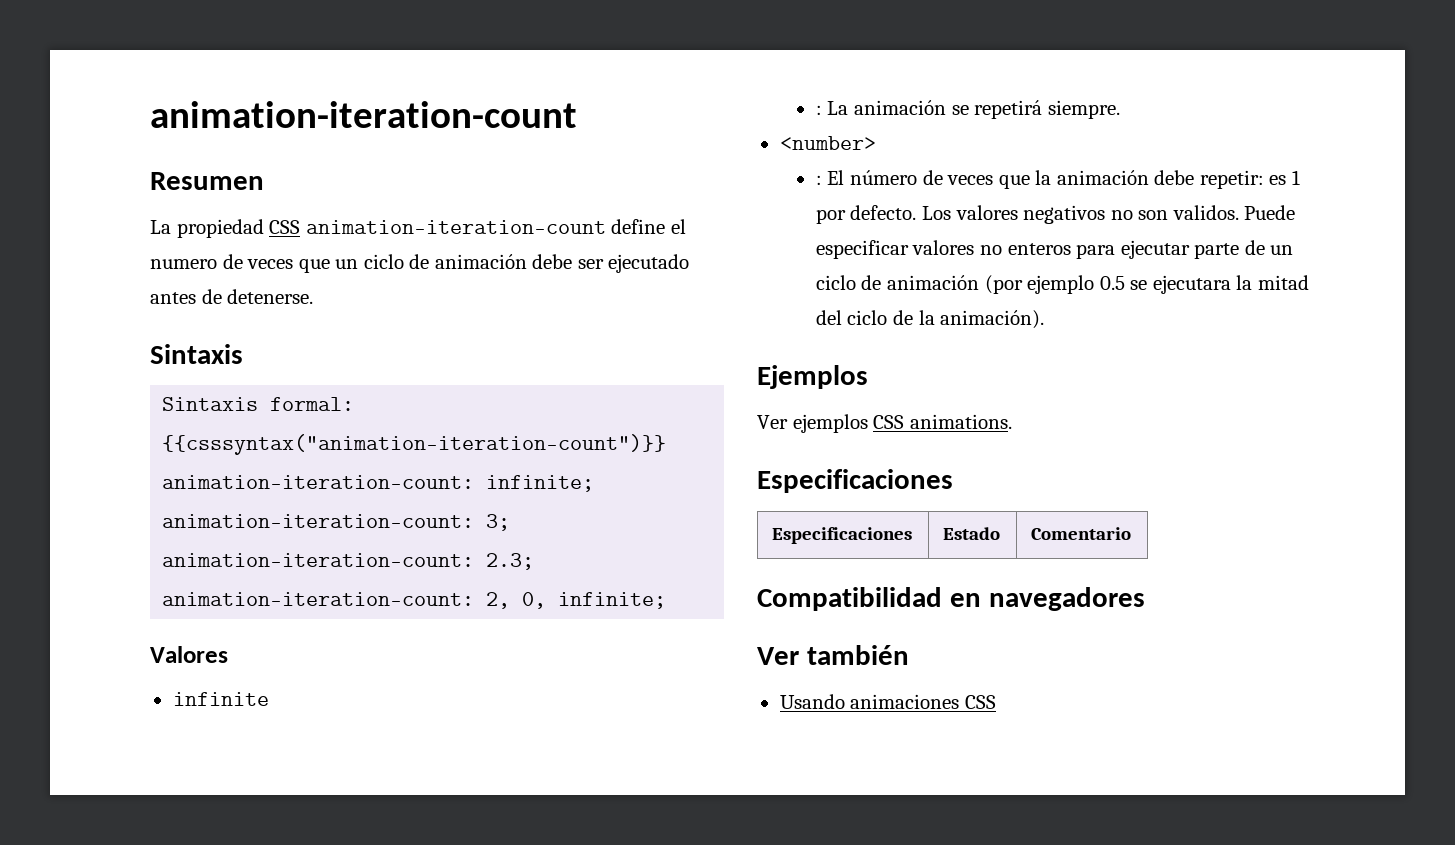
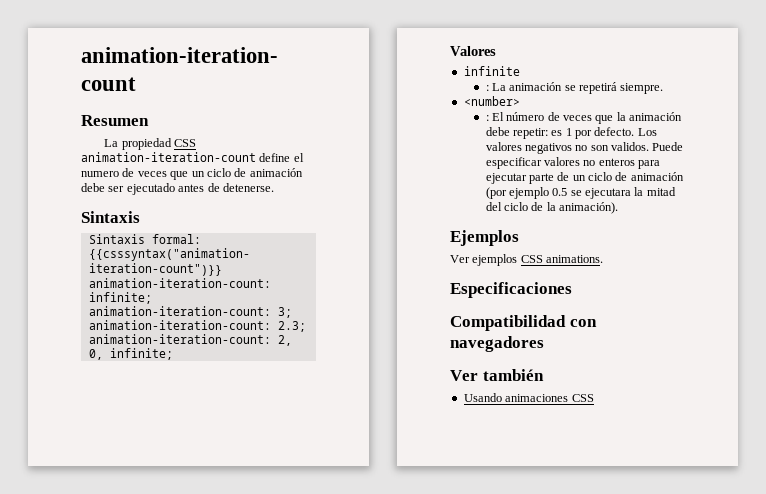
- Especificaciones | Estado | Comentario
- Compatibilidad en navegadores
+ Compatibilidad con navegadores

